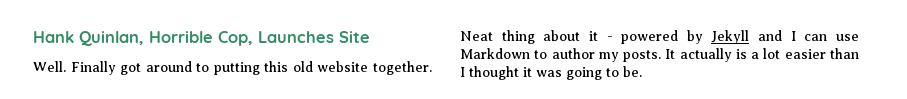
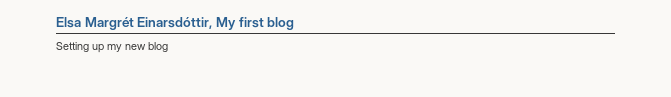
- Hank Quinlan, Horrible Cop, Launches Site
- Well. Finally got around to putting this old website together. Neat thing about it - powered by Jekyll and I can use Markdown to author my posts. It actually is a lot easier than I thought it was going to be.
+ Elsa Margrét Einarsdóttir, My first blog
+ Setting up my new blog

